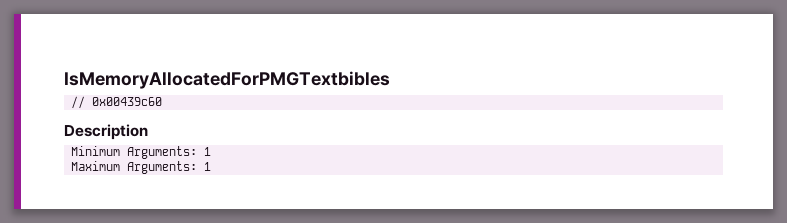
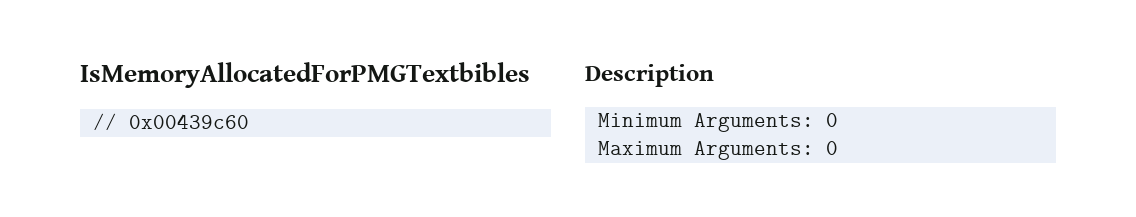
- Minimum Arguments: 1
+ Minimum Arguments: 0
- Maximum Arguments: 1
+ Maximum Arguments: 0

